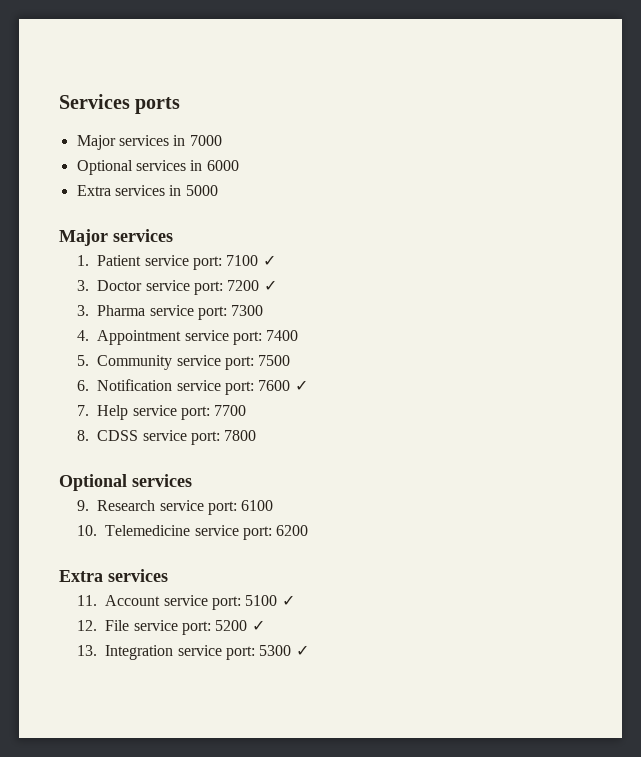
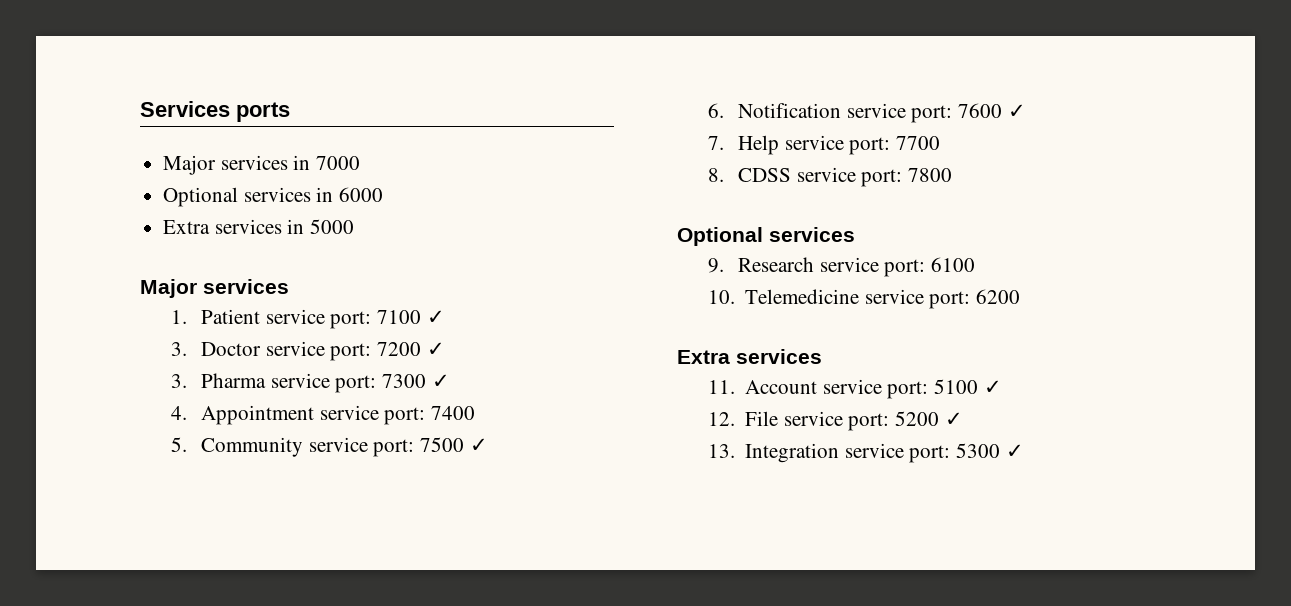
- 3. Pharma service port: 7300
+ 3. Pharma service port: 7300 ✓
- 5. Community service port: 7500
+ 5. Community service port: 7500 ✓

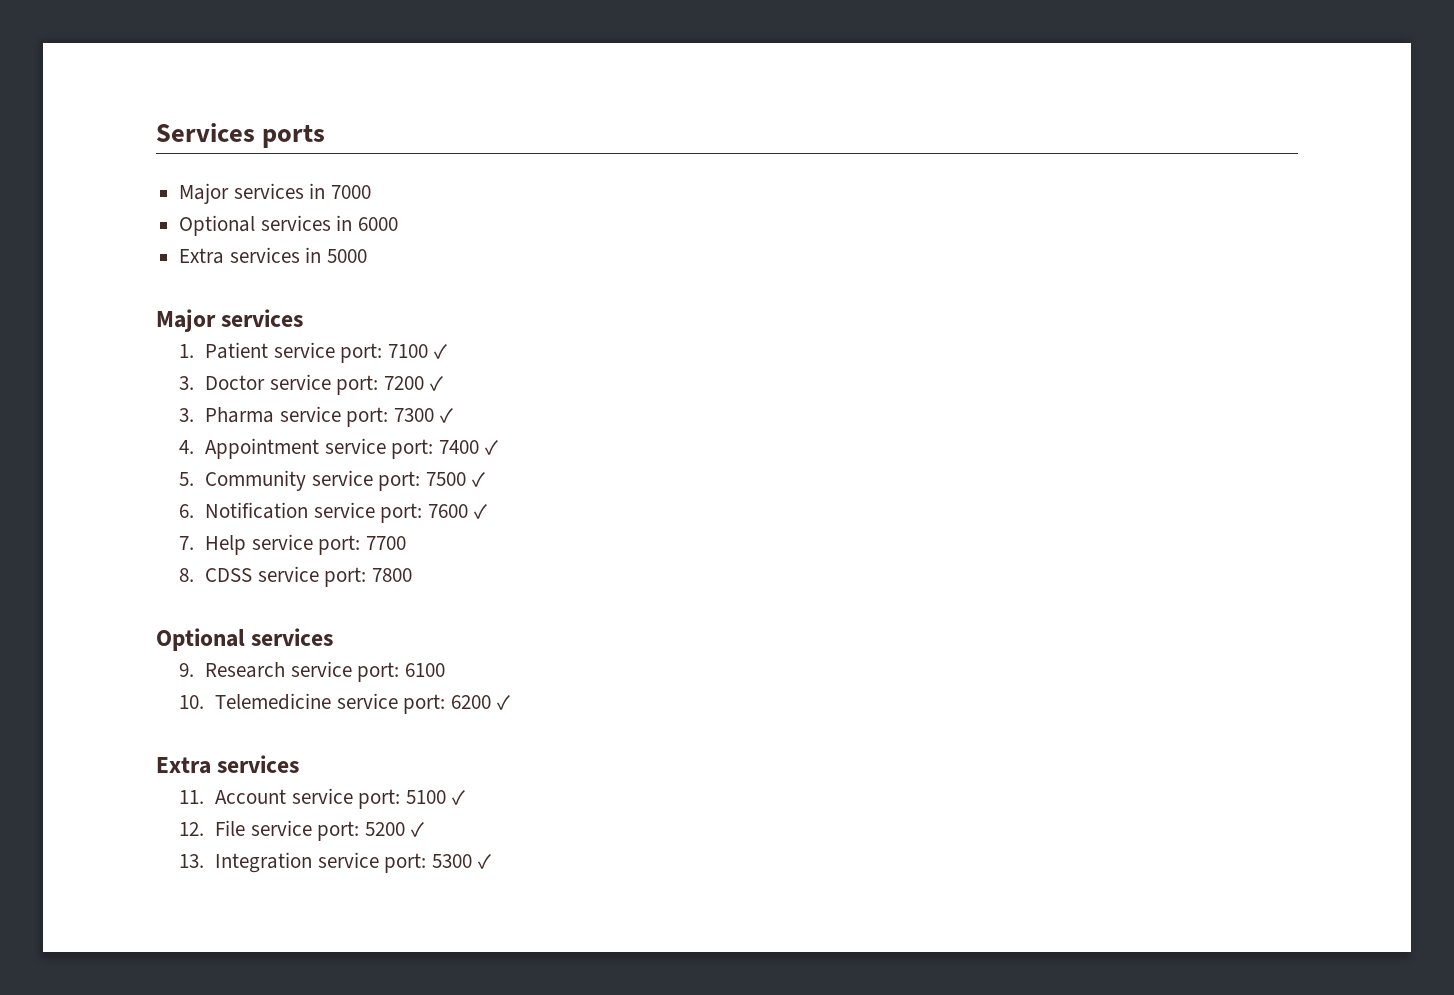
- 4. Appointment service port: 7400
+ 4. Appointment service port: 7400 ✓
- 10. Telemedicine service port: 6200
+ 10. Telemedicine service port: 6200 ✓

